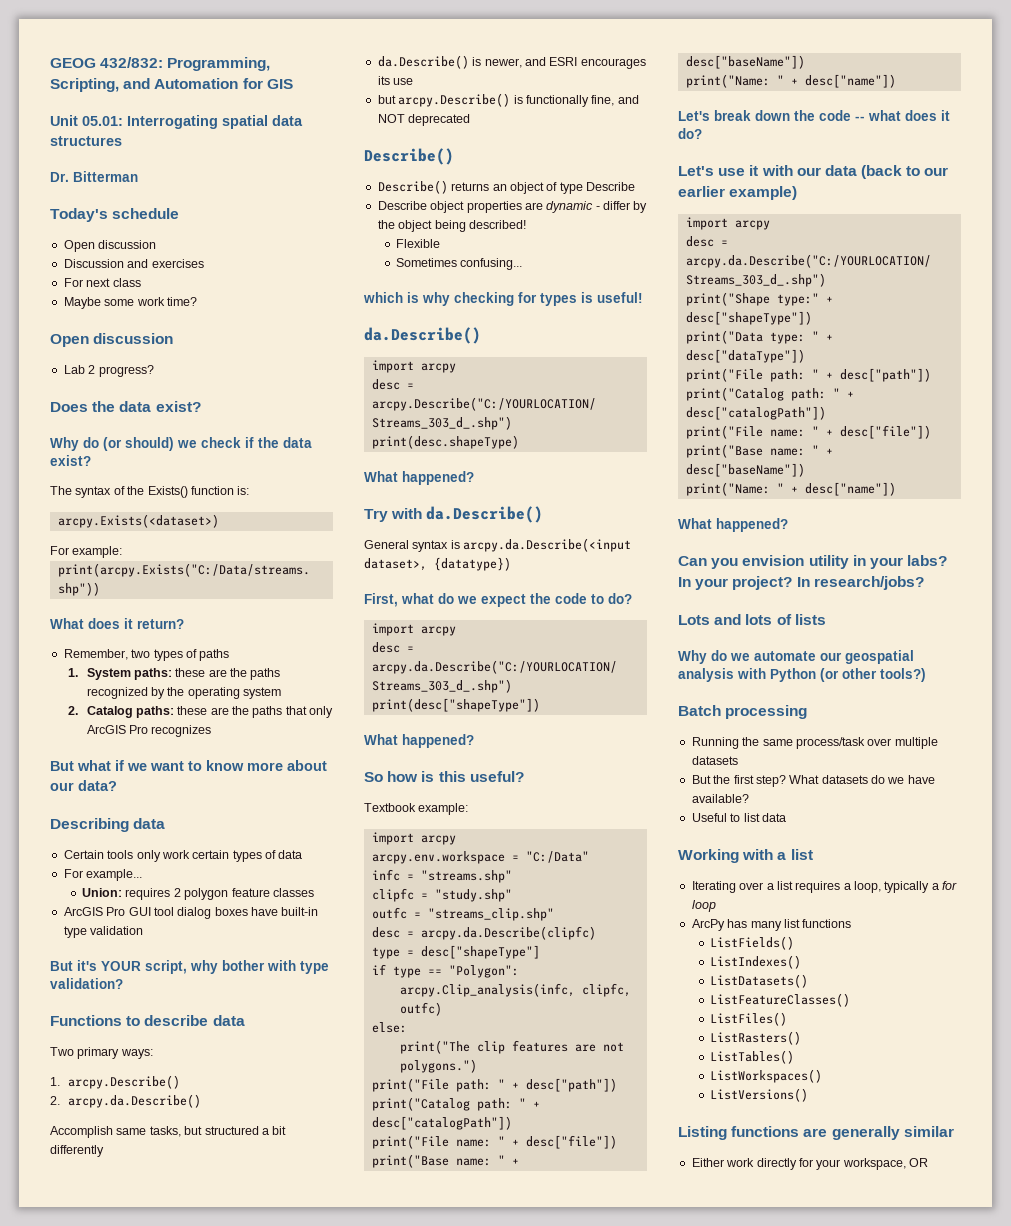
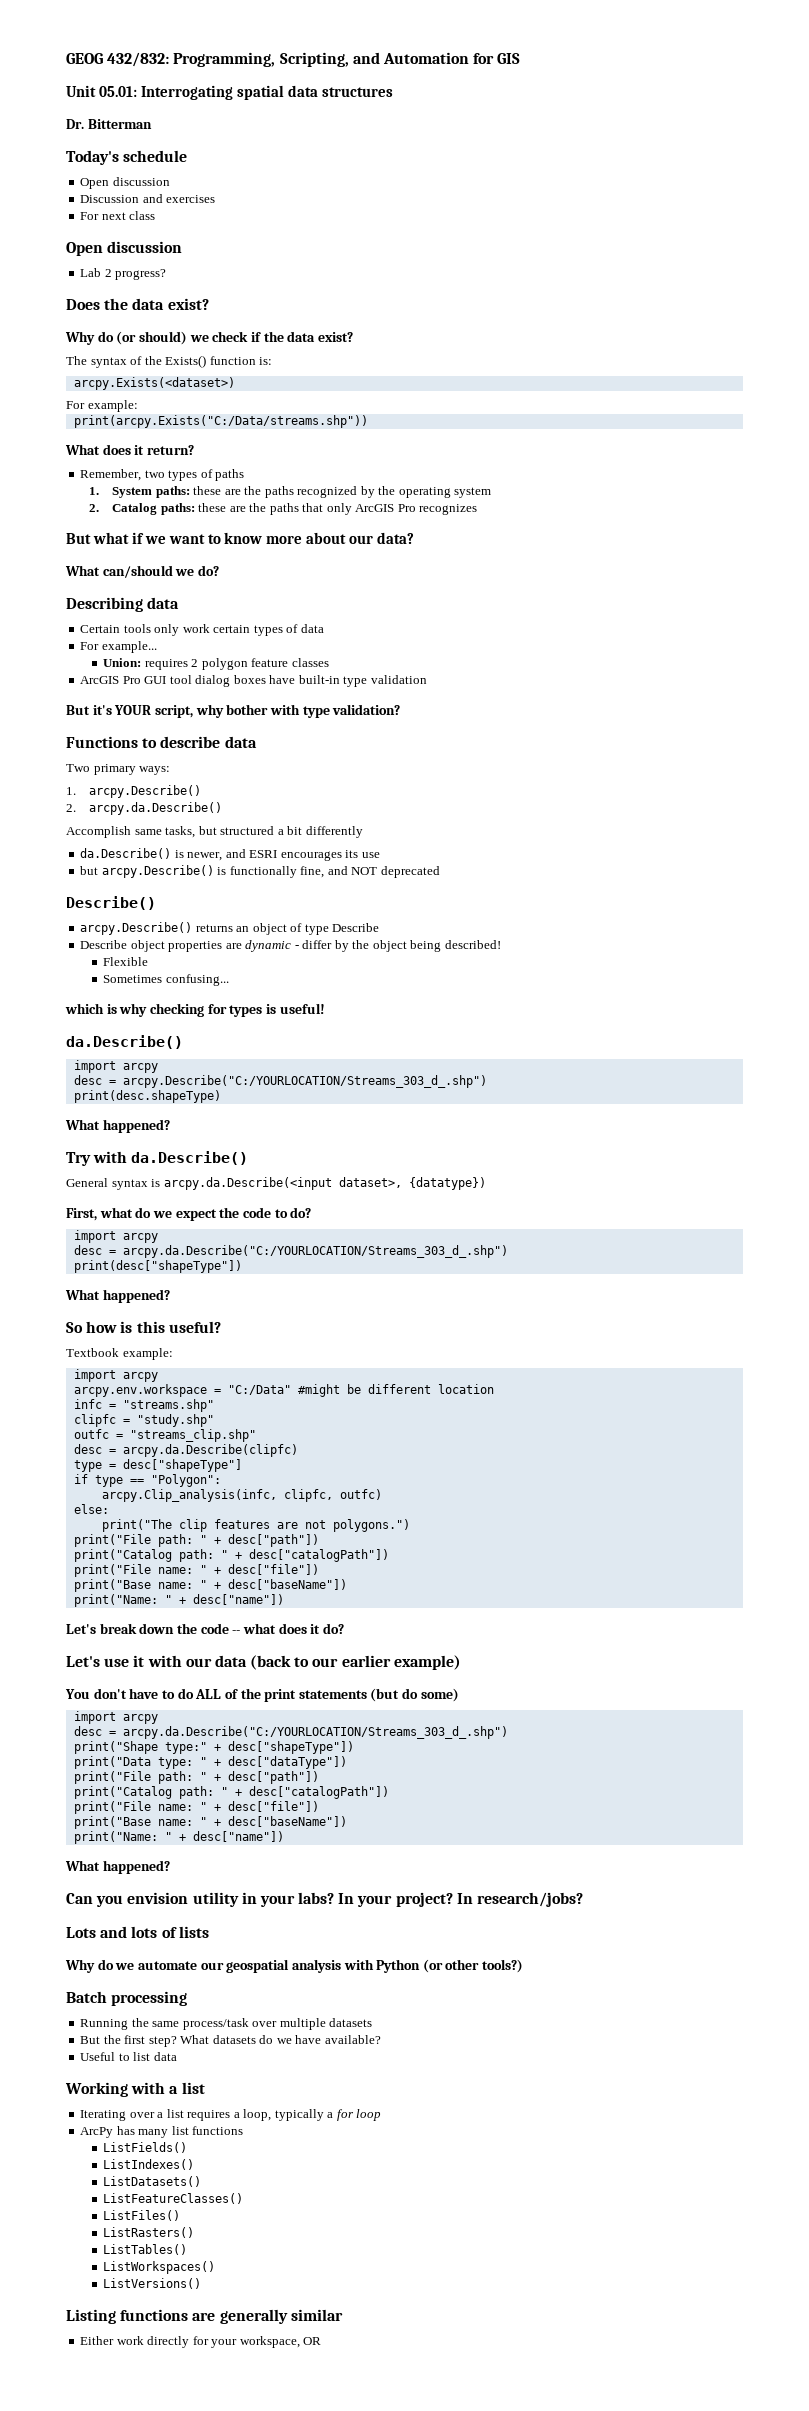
- Maybe some work time?
+ What can/should we do?
- Describe() returns an object of type Describe
+ arcpy.Describe() returns an object of type Describe
- arcpy.env.workspace = "C:/Data"
+ arcpy.env.workspace = "C:/Data" #might be different location
+ You don't have to do ALL of the print statements (but do some)

